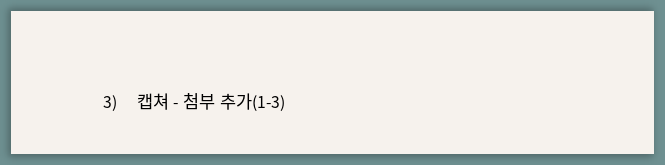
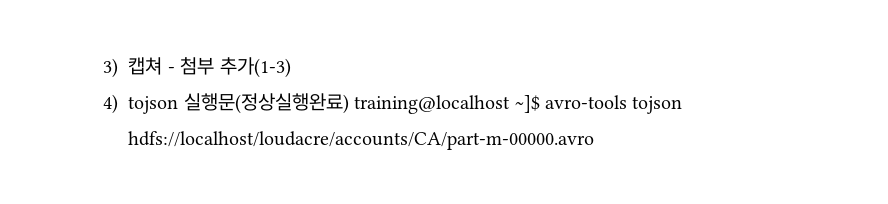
+ 4) tojson 실행문(정상실행완료) training@localhost ~]$ avro-tools tojson hdfs://localhost/loudacre/accounts/CA/part-m-00000.avro

